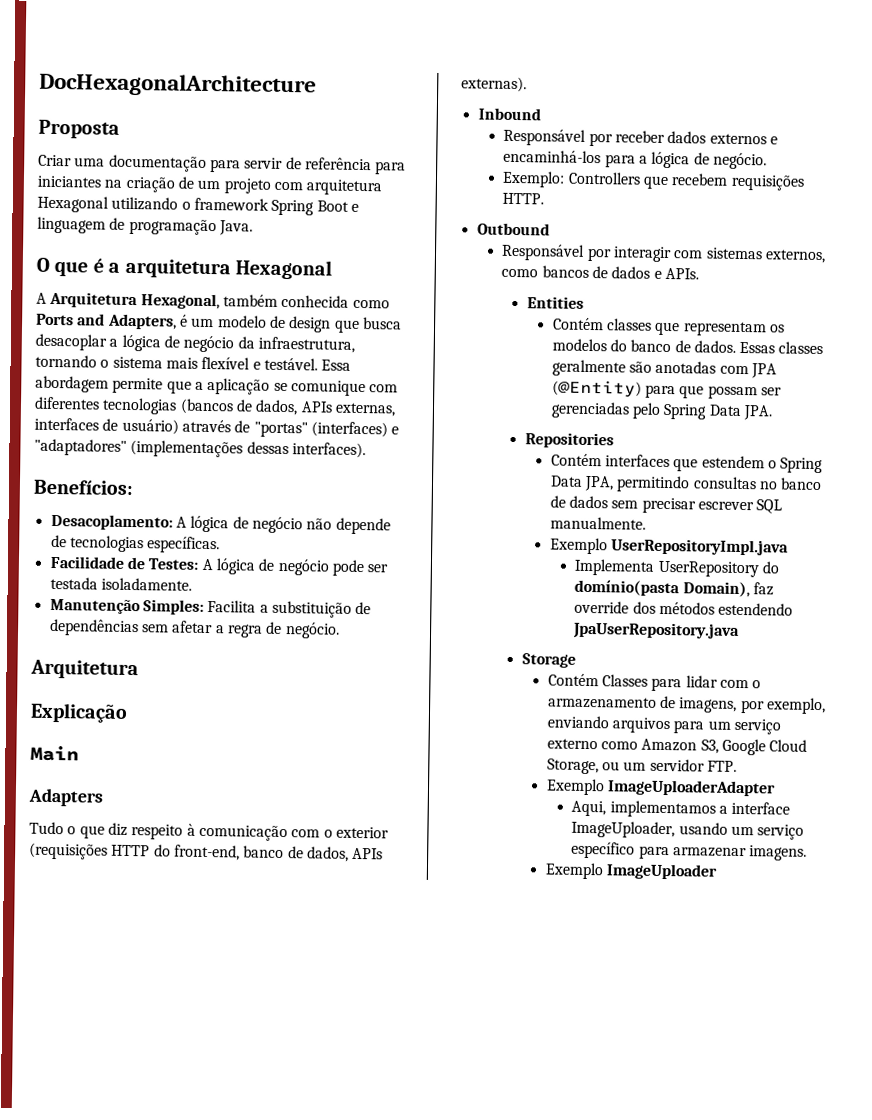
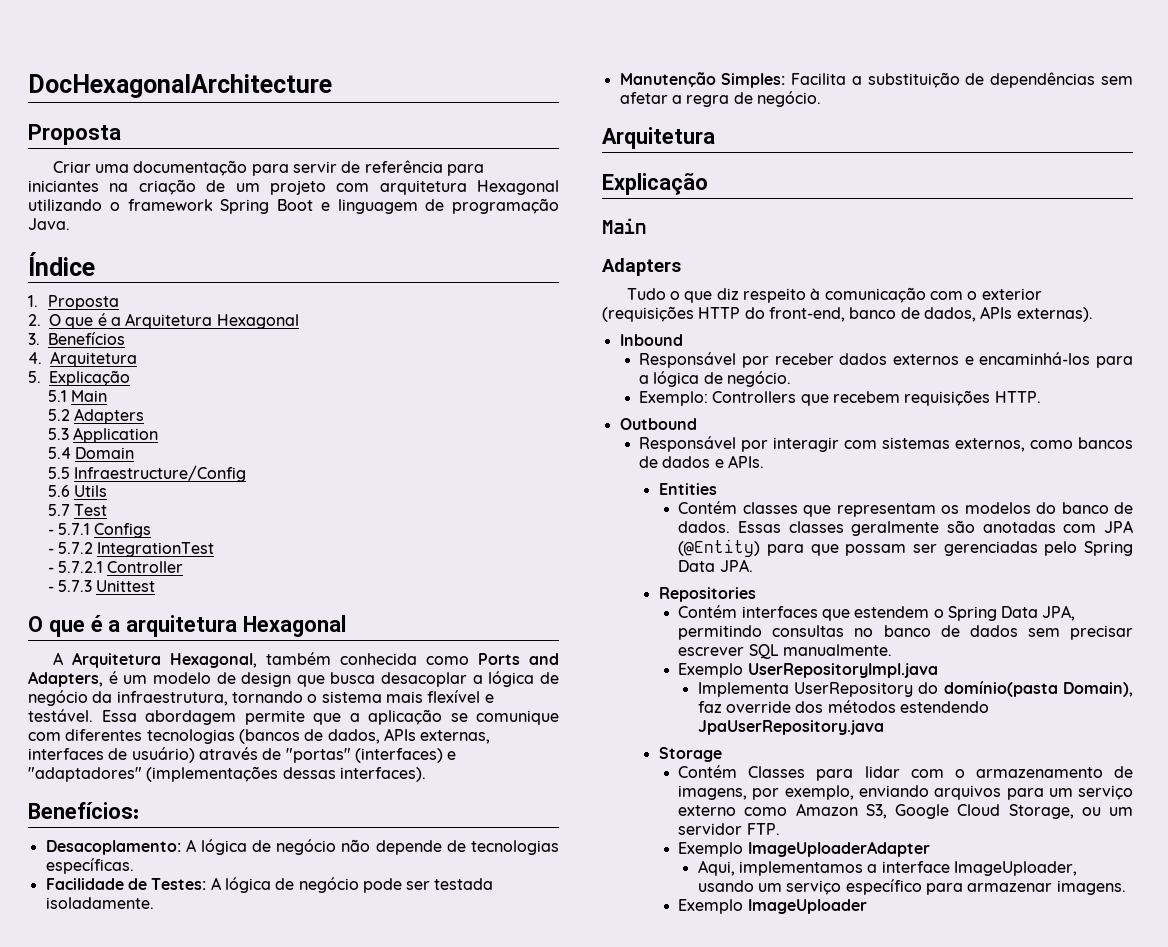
+ Índice
+ 1. Proposta
+ 2. O que é a Arquitetura Hexagonal
+ 3. Benefícios
+ 4. Arquitetura
+ 5. Explicação
+ 5.1 Main
+ 5.2 Adapters
+ 5.3 Application
+ 5.4 Domain
+ 5.5 Infraestructure/Config
+ 5.6 Utils
+ 5.7 Test
+ - 5.7.1 Configs
+ - 5.7.2 IntegrationTest
+ - 5.7.2.1 Controller
+ - 5.7.3 Unittest

